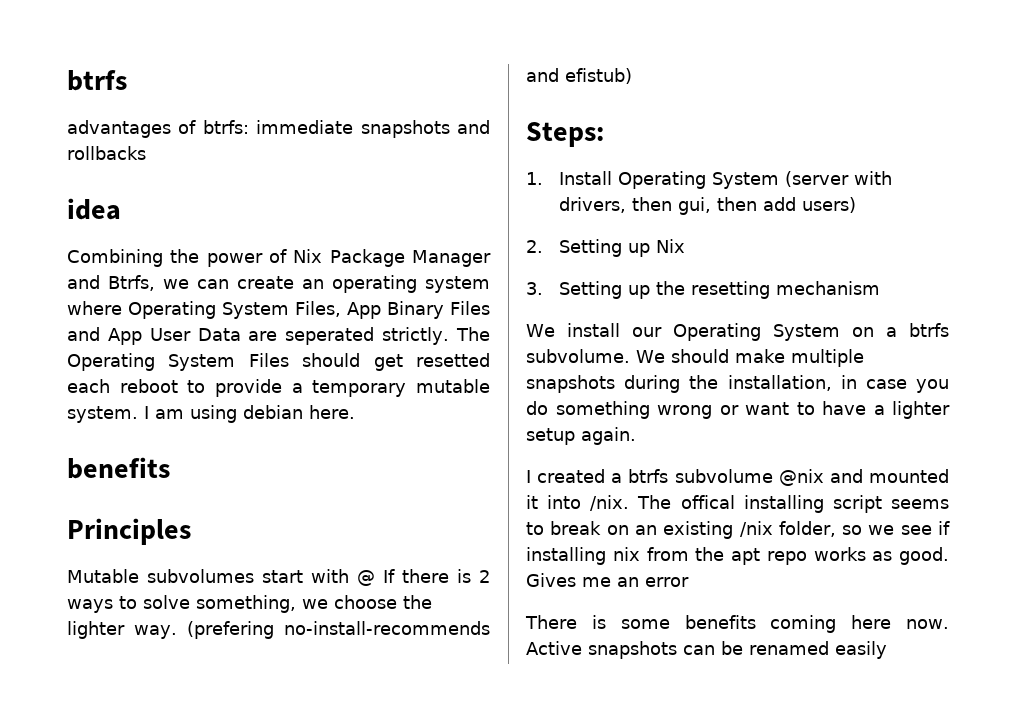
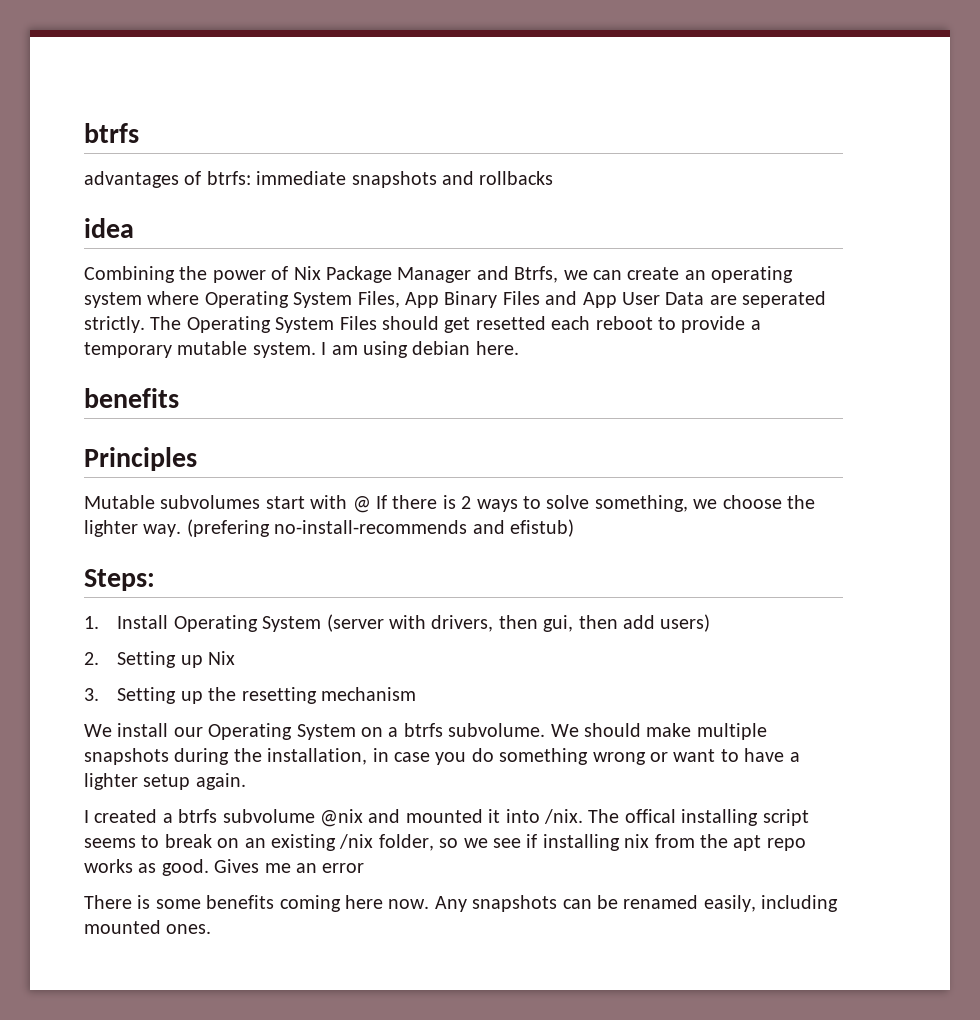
- Active snapshots can be renamed easily
+ Any snapshots can be renamed easily, including mounted ones.

